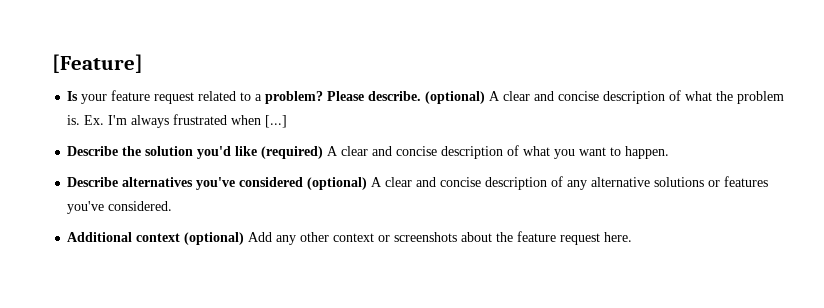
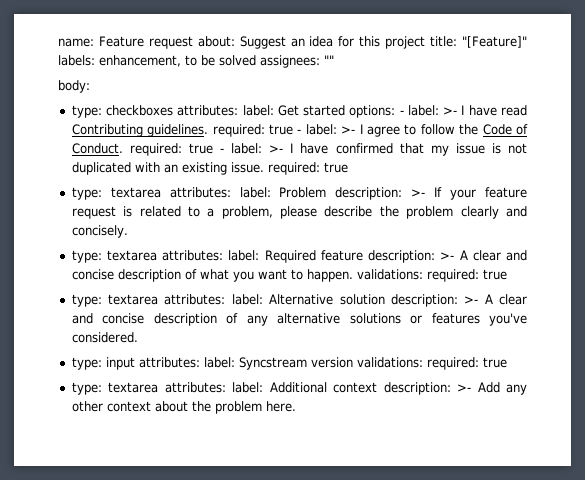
- [Feature]
- Is your feature request related to a problem? Please describe. (optional) A clear and concise description of what the problem is. Ex. I'm always frustrated when [...]
- Describe the solution you'd like (required) A clear and concise description of what you want to happen.
- Describe alternatives you've considered (optional) A clear and concise description of any alternative solutions or features you've considered.
+ name: Feature request about: Suggest an idea for this project title: "[Feature]" labels: enhancement, to be solved assignees: ""
+ body:
+ type: checkboxes attributes: label: Get started options: - label: >- I have read Contributing guidelines. required: true - label: >- I agree to follow the Code of Conduct. required: true - label: >- I have confirmed that my issue is not duplicated with an existing issue. required: true
+ type: textarea attributes: label: Problem description: >- If your feature request is related to a problem, please describe the problem clearly and concisely.
+ type: textarea attributes: label: Required feature description: >- A clear and concise description of what you want to happen. validations: required: true
+ type: textarea attributes: label: Alternative solution description: >- A clear and concise description of any alternative solutions or features you've considered.
- Additional context (optional) Add any other context or screenshots about the feature request here.
+ type: input attributes: label: Syncstream version validations: required: true
+ type: textarea attributes: label: Additional context description: >- Add any other context about the problem here.

